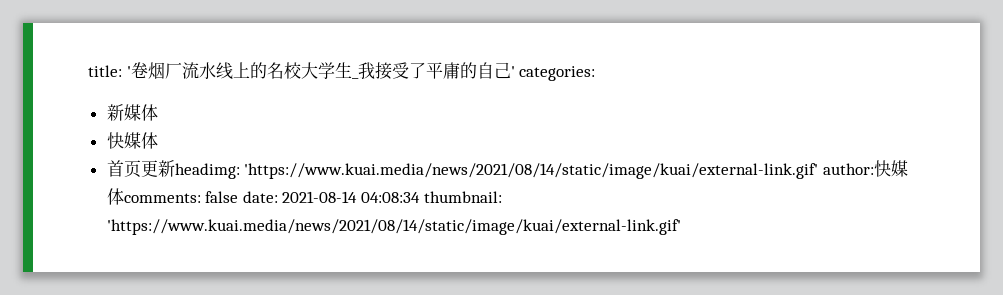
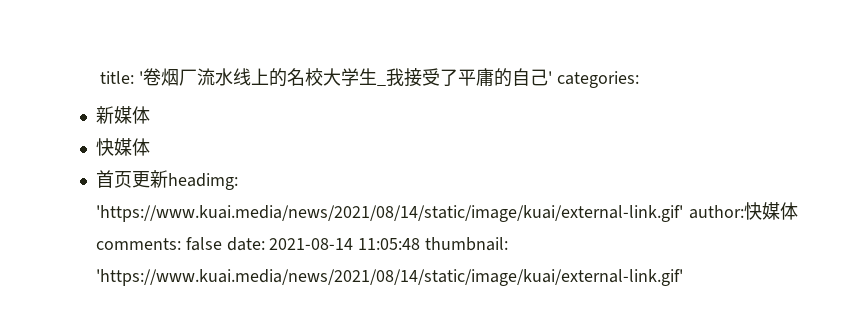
- 首页更新headimg: 'https://www.kuai.media/news/2021/08/14/static/image/kuai/external-link.gif' author:快媒体comments: false date: 2021-08-14 04:08:34 thumbnail: 'https://www.kuai.media/news/2021/08/14/static/image/kuai/external-link.gif'
+ 首页更新headimg: 'https://www.kuai.media/news/2021/08/14/static/image/kuai/external-link.gif' author:快媒体comments: false date: 2021-08-14 11:05:48 thumbnail: 'https://www.kuai.media/news/2021/08/14/static/image/kuai/external-link.gif'

